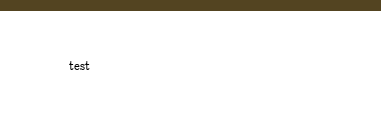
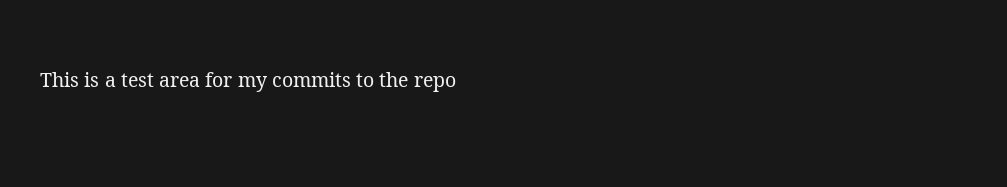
- test
+ This is a test area for my commits to the repo

